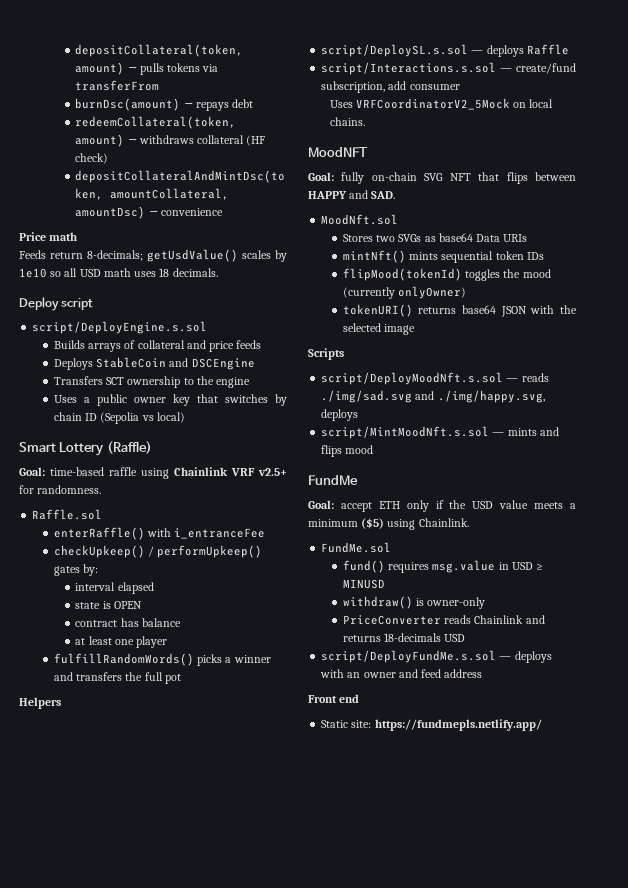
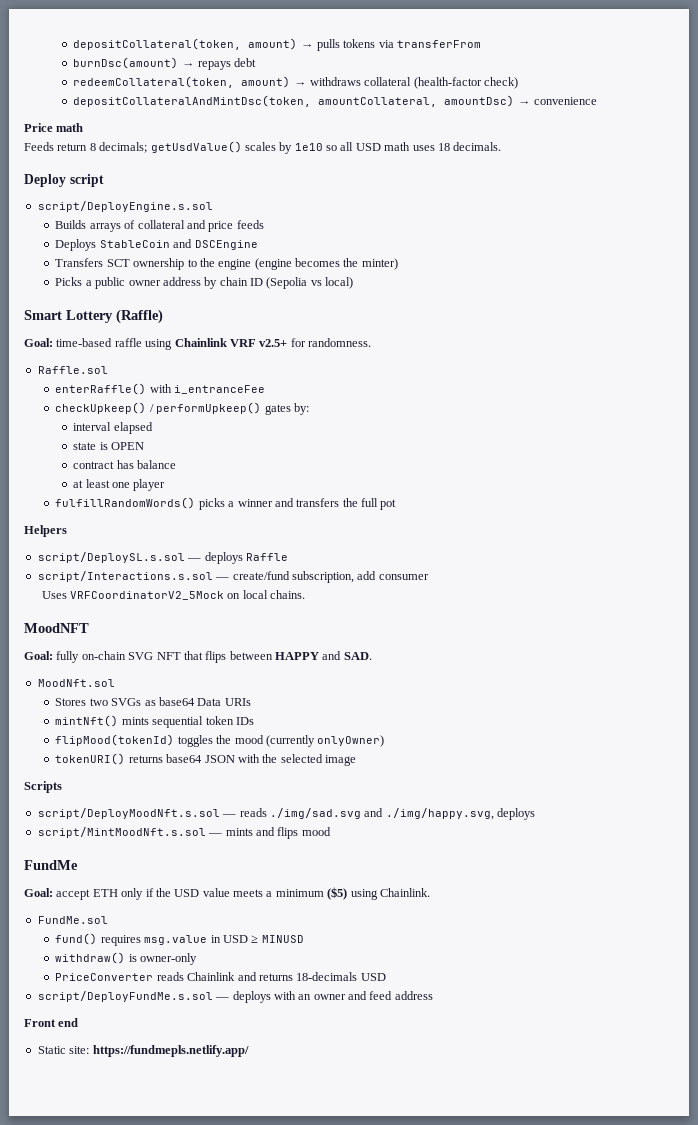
- redeemCollateral(token, amount) → withdraws collateral (HF check)
+ redeemCollateral(token, amount) → withdraws collateral (health-factor check)
- Feeds return 8-decimals; getUsdValue() scales by 1e10 so all USD math uses 18 decimals.
+ Feeds return 8 decimals; getUsdValue() scales by 1e10 so all USD math uses 18 decimals.
- Transfers SCT ownership to the engine
- Uses a public owner key that switches by chain ID (Sepolia vs local)
+ Transfers SCT ownership to the engine (engine becomes the minter)
+ Picks a public owner address by chain ID (Sepolia vs local)

